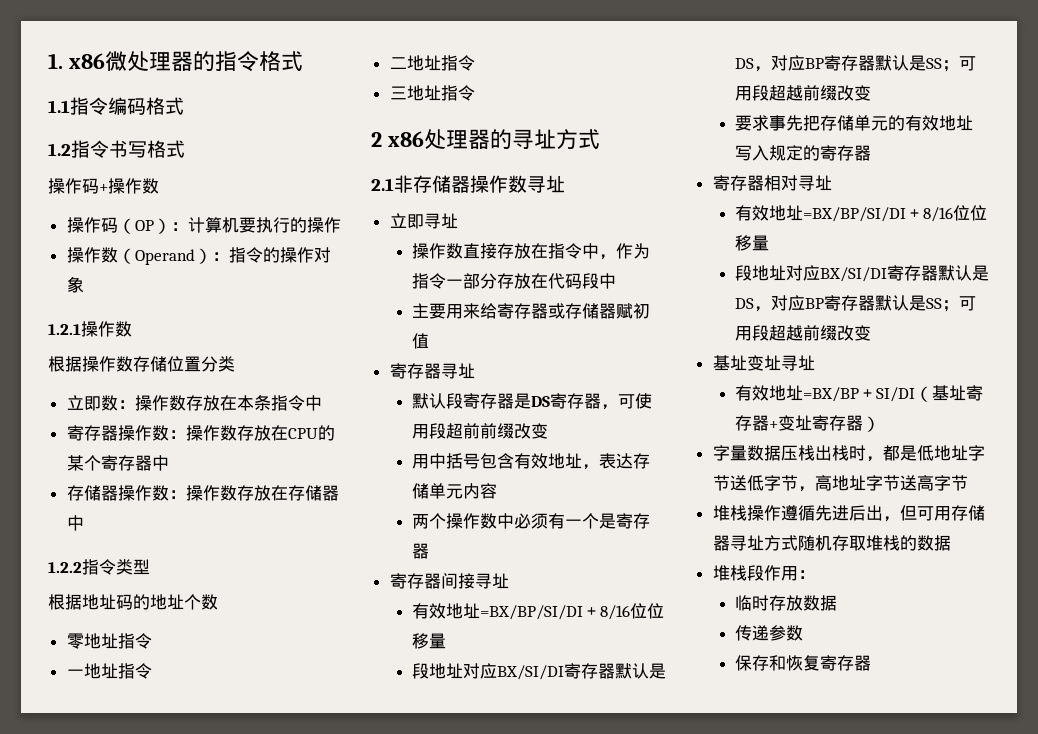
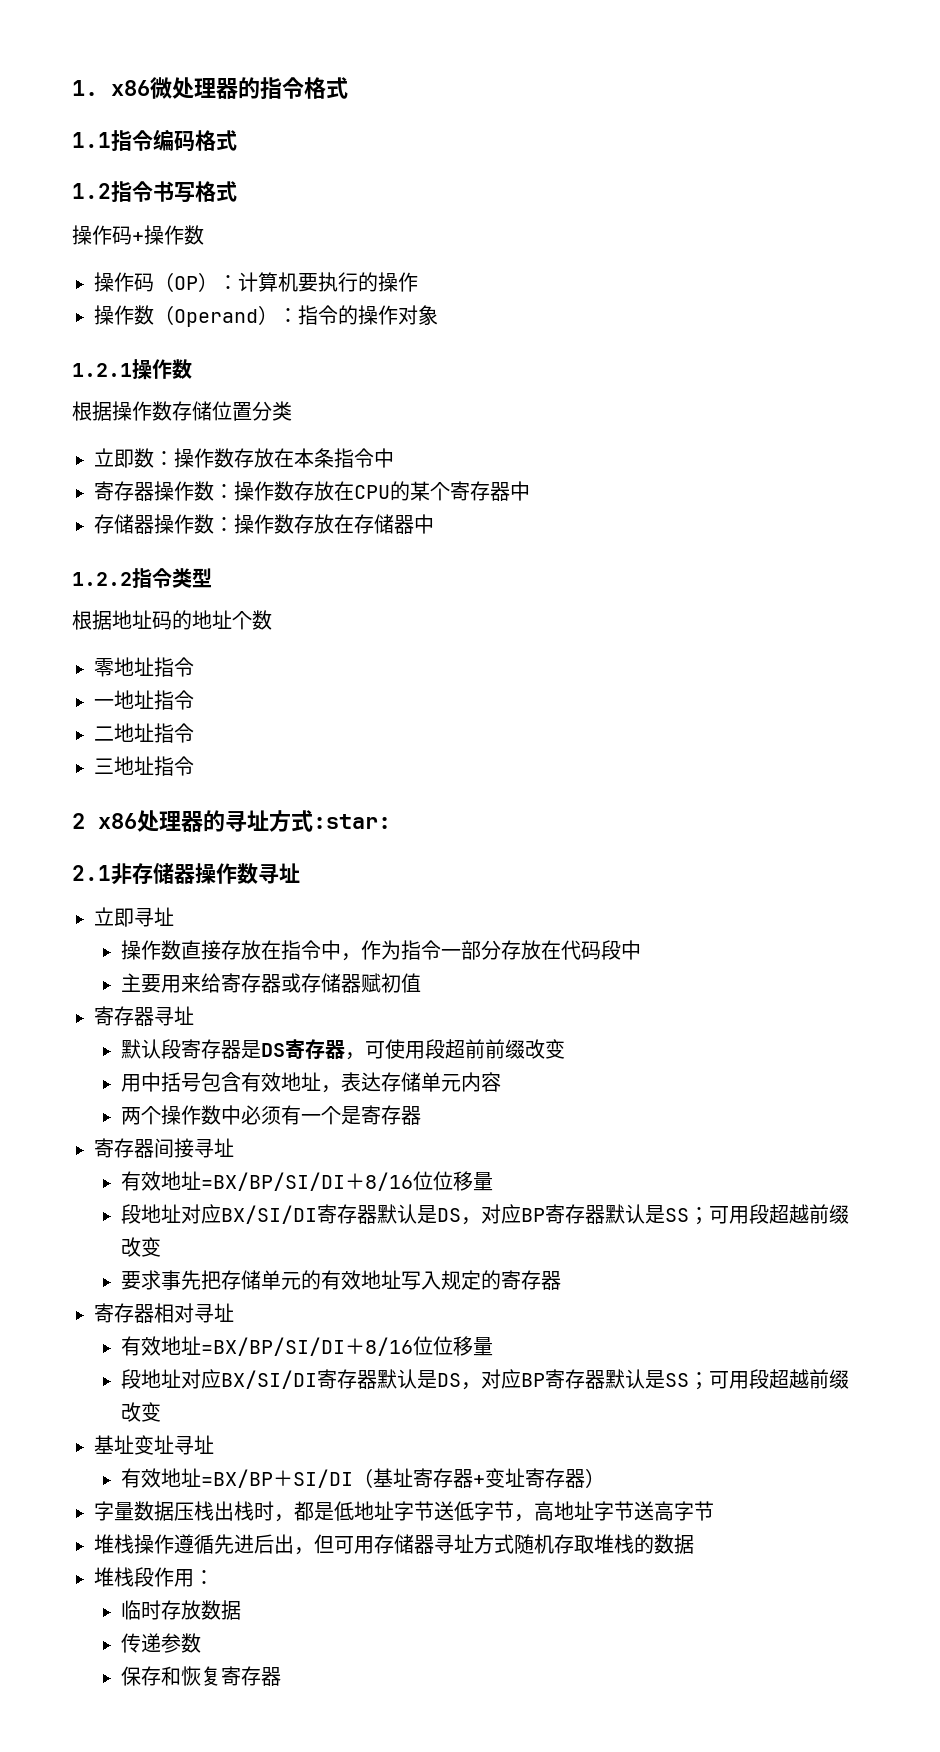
- 2 x86处理器的寻址方式
+ 2 x86处理器的寻址方式:star:

